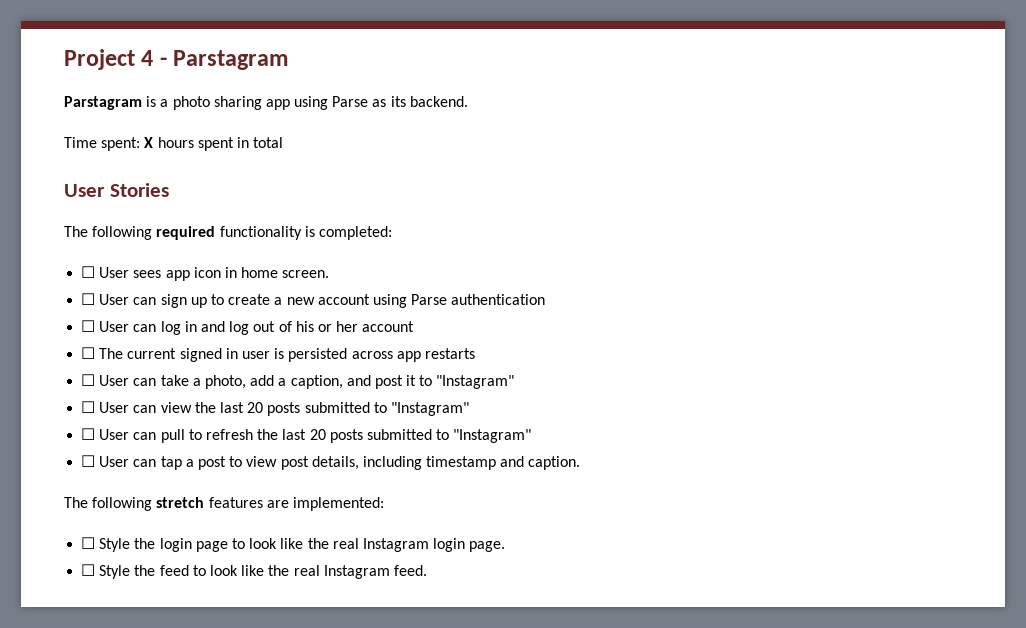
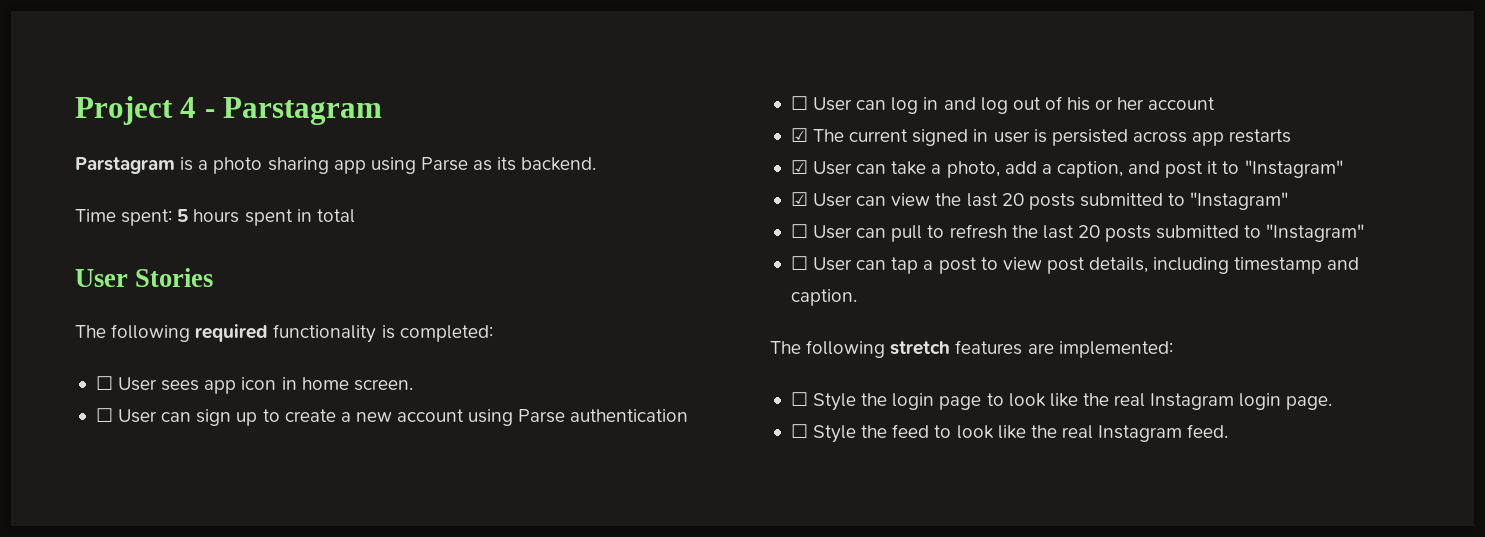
- Time spent: X hours spent in total
+ Time spent: 5 hours spent in total
- ☐ The current signed in user is persisted across app restarts
+ ☑ The current signed in user is persisted across app restarts
- ☐ User can take a photo, add a caption, and post it to "Instagram"
+ ☑ User can take a photo, add a caption, and post it to "Instagram"
- ☐ User can view the last 20 posts submitted to "Instagram"
+ ☑ User can view the last 20 posts submitted to "Instagram"

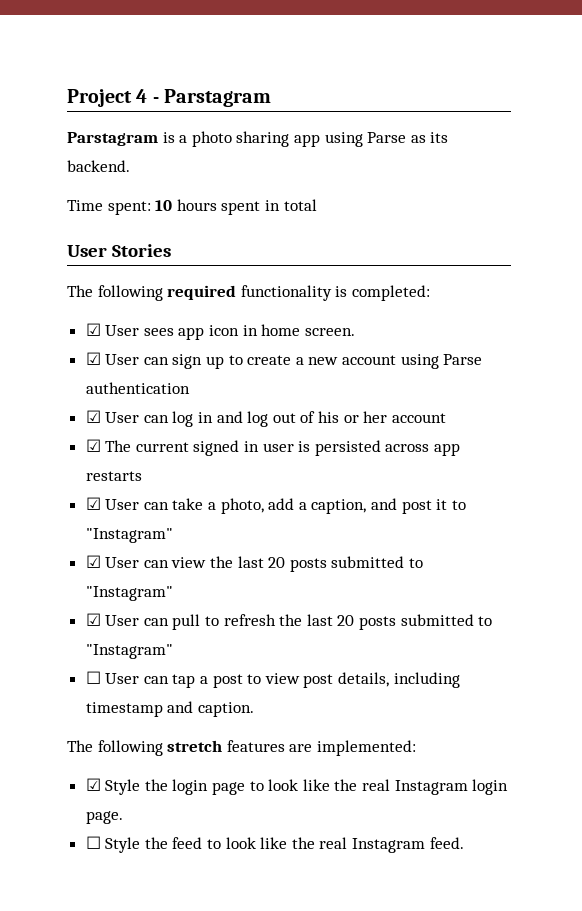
- Time spent: 5 hours spent in total
+ Time spent: 10 hours spent in total
- ☐ User sees app icon in home screen.
+ ☑ User sees app icon in home screen.
- ☐ User can sign up to create a new account using Parse authentication
+ ☑ User can sign up to create a new account using Parse authentication
- ☐ User can log in and log out of his or her account
+ ☑ User can log in and log out of his or her account
- ☐ User can pull to refresh the last 20 posts submitted to "Instagram"
+ ☑ User can pull to refresh the last 20 posts submitted to "Instagram"
- ☐ Style the login page to look like the real Instagram login page.
+ ☑ Style the login page to look like the real Instagram login page.

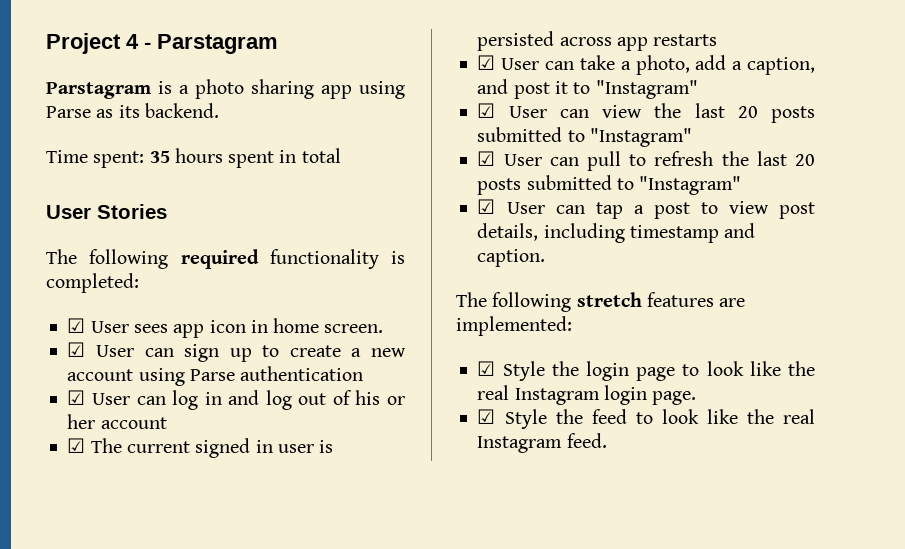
- Time spent: 10 hours spent in total
+ Time spent: 35 hours spent in total
- ☐ User can tap a post to view post details, including timestamp and caption.
+ ☑ User can tap a post to view post details, including timestamp and caption.
- ☐ Style the feed to look like the real Instagram feed.
+ ☑ Style the feed to look like the real Instagram feed.

